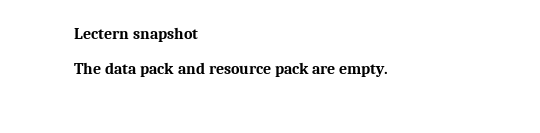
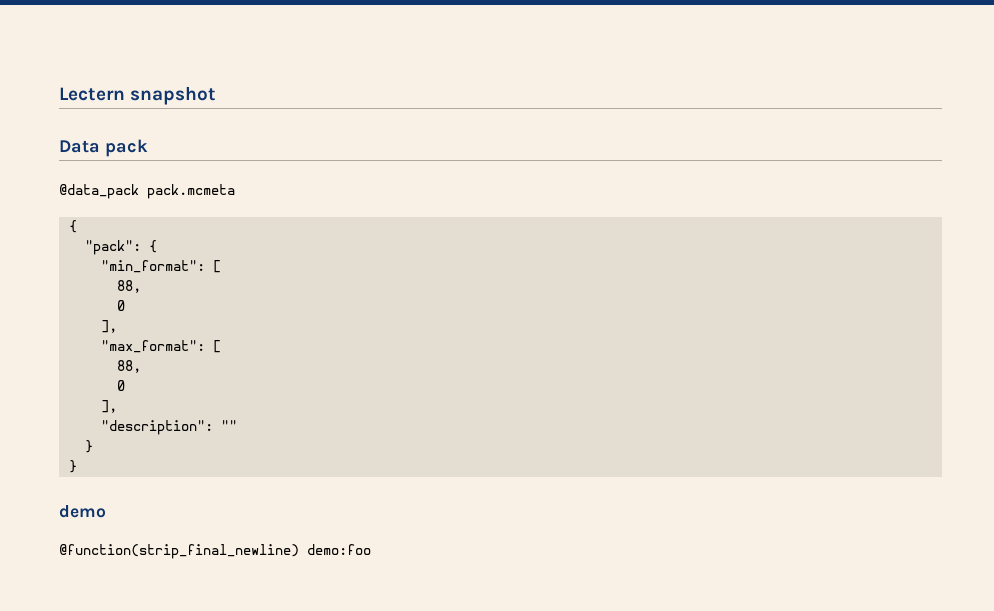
- The data pack and resource pack are empty.
+ Data pack
+ @data_pack pack.mcmeta
+ {
+ "pack": {
+ "min_format": [
+ 88,
+ 0
+ ],
+ "max_format": [
+ 88,
+ 0
+ ],
+ "description": ""
+ }
+ }
+ demo
+ @function(strip_final_newline) demo:foo

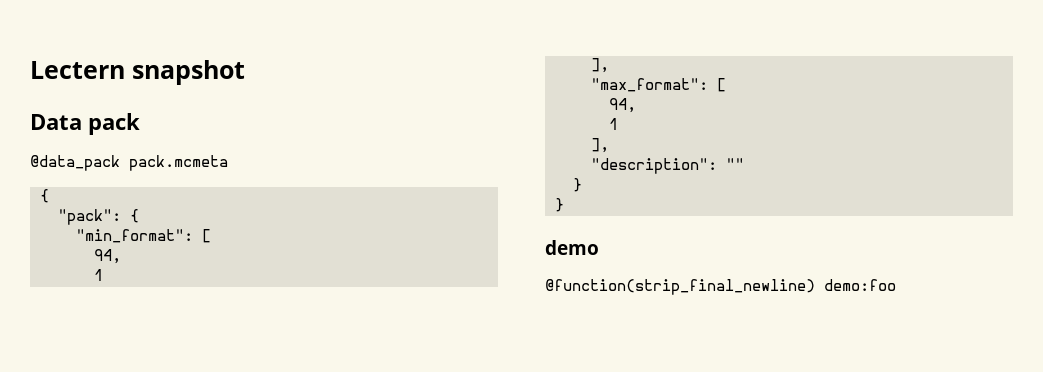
  "min_format": [
- 88,
- 0
+ 94,
+ 1
  "max_format": [
- 88,
- 0
+ 94,
+ 1

